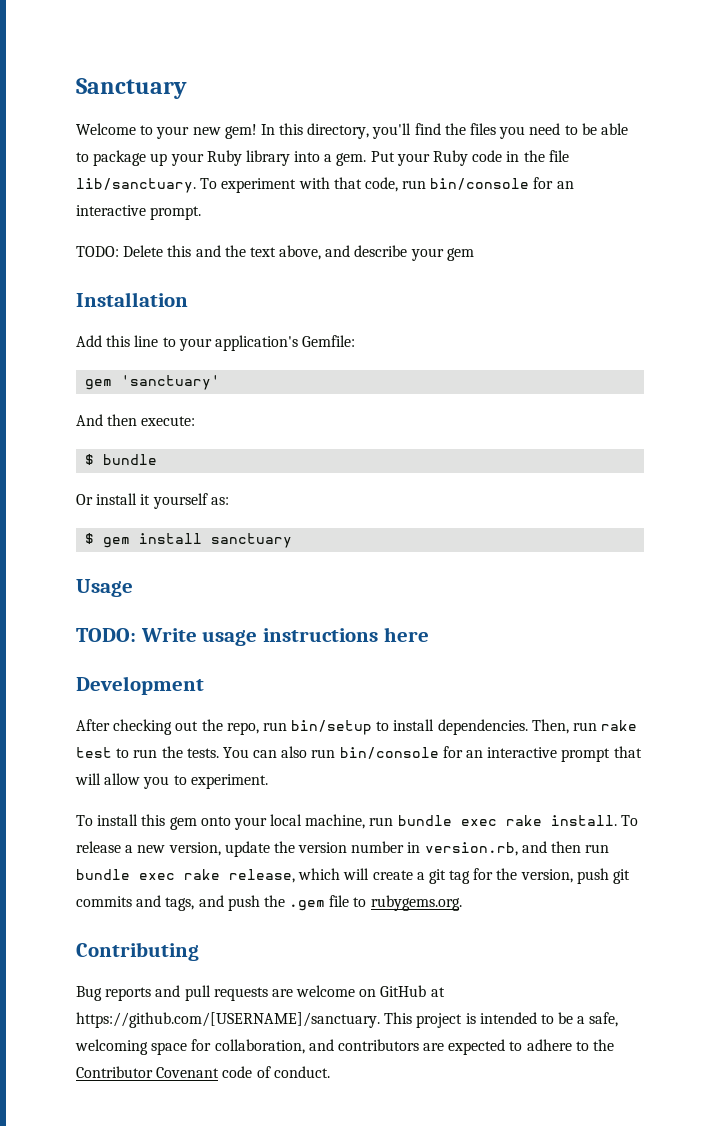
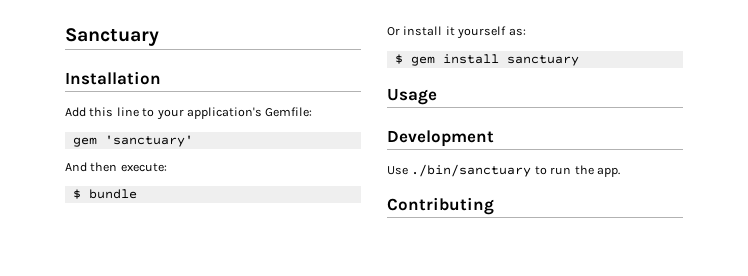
- Welcome to your new gem! In this directory, you'll find the files you need to be able to package up your Ruby library into a gem. Put your Ruby code in the file lib/sanctuary. To experiment with that code, run bin/console for an interactive prompt.
- TODO: Delete this and the text above, and describe your gem
- TODO: Write usage instructions here
  Development
- After checking out the repo, run bin/setup to install dependencies. Then, run rake test to run the tests. You can also run bin/console for an interactive prompt that will allow you to experiment.
- To install this gem onto your local machine, run bundle exec rake install. To release a new version, update the version number in version.rb, and then run bundle exec rake release, which will create a git tag for the version, push git commits and tags, and push the .gem file to rubygems.org.
+ Use ./bin/sanctuary to run the app.
  Contributing
- Bug reports and pull requests are welcome on GitHub at https://github.com/[USERNAME]/sanctuary. This project is intended to be a safe, welcoming space for collaboration, and contributors are expected to adhere to the Contributor Covenant code of conduct.

